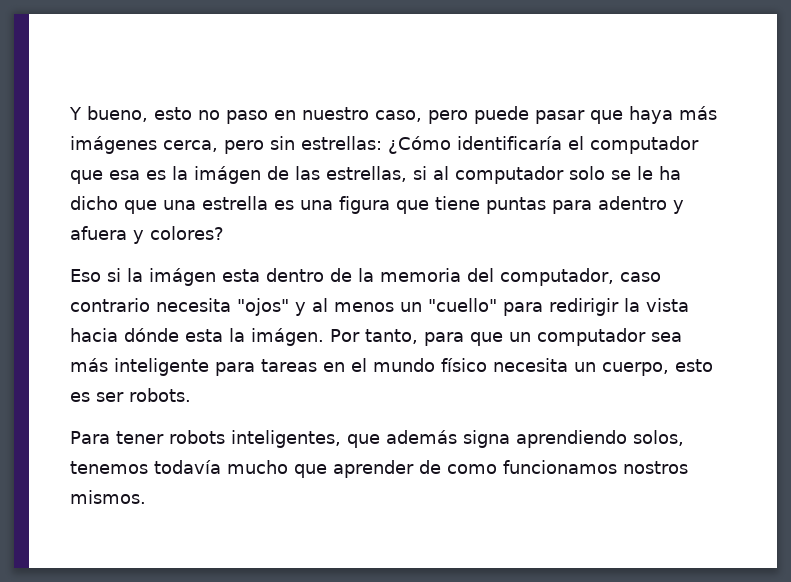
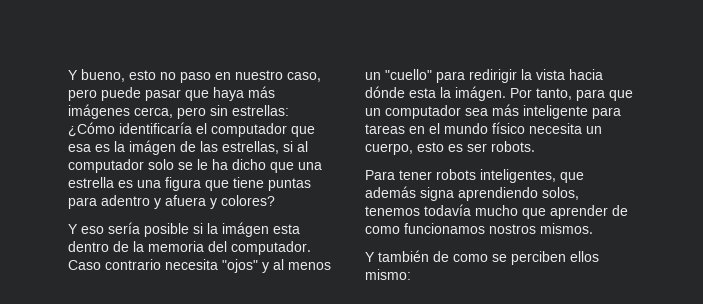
- Eso si la imágen esta dentro de la memoria del computador, caso contrario necesita "ojos" y al menos un "cuello" para redirigir la vista hacia dónde esta la imágen.
+ Y eso sería posible si la imágen esta dentro de la memoria del computador. Caso contrario necesita "ojos" y al menos un "cuello" para redirigir la vista hacia dónde esta la imágen.
+ Y también de como se perciben ellos mismo:

